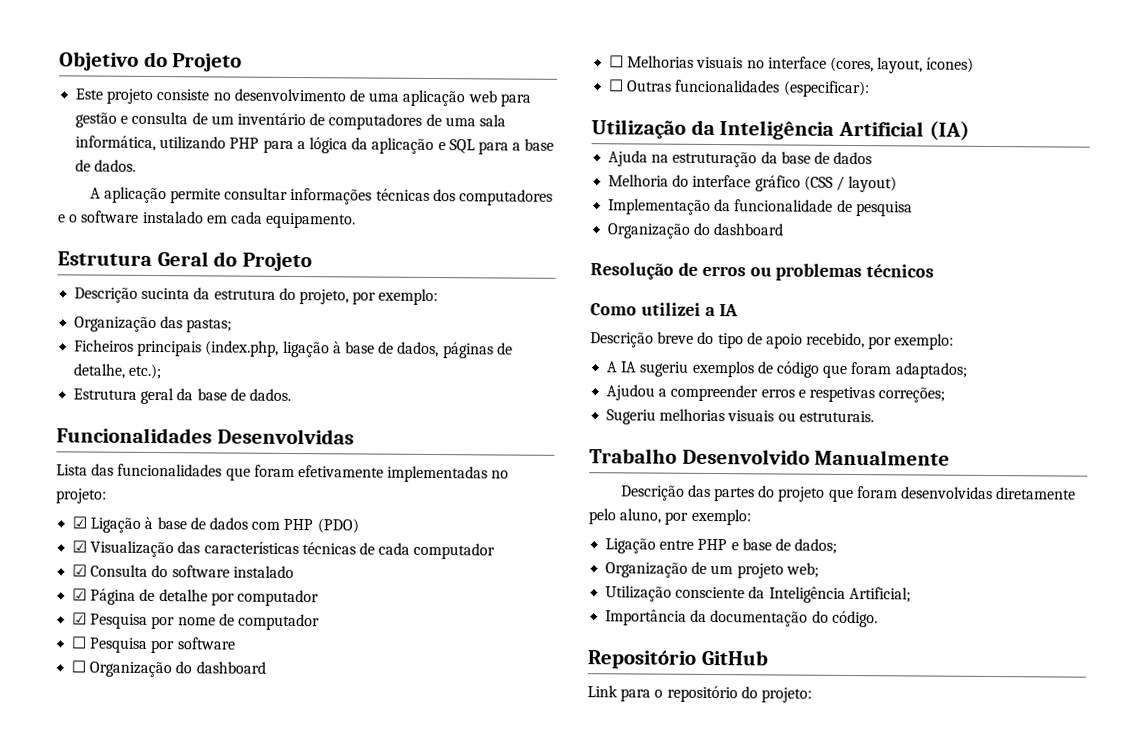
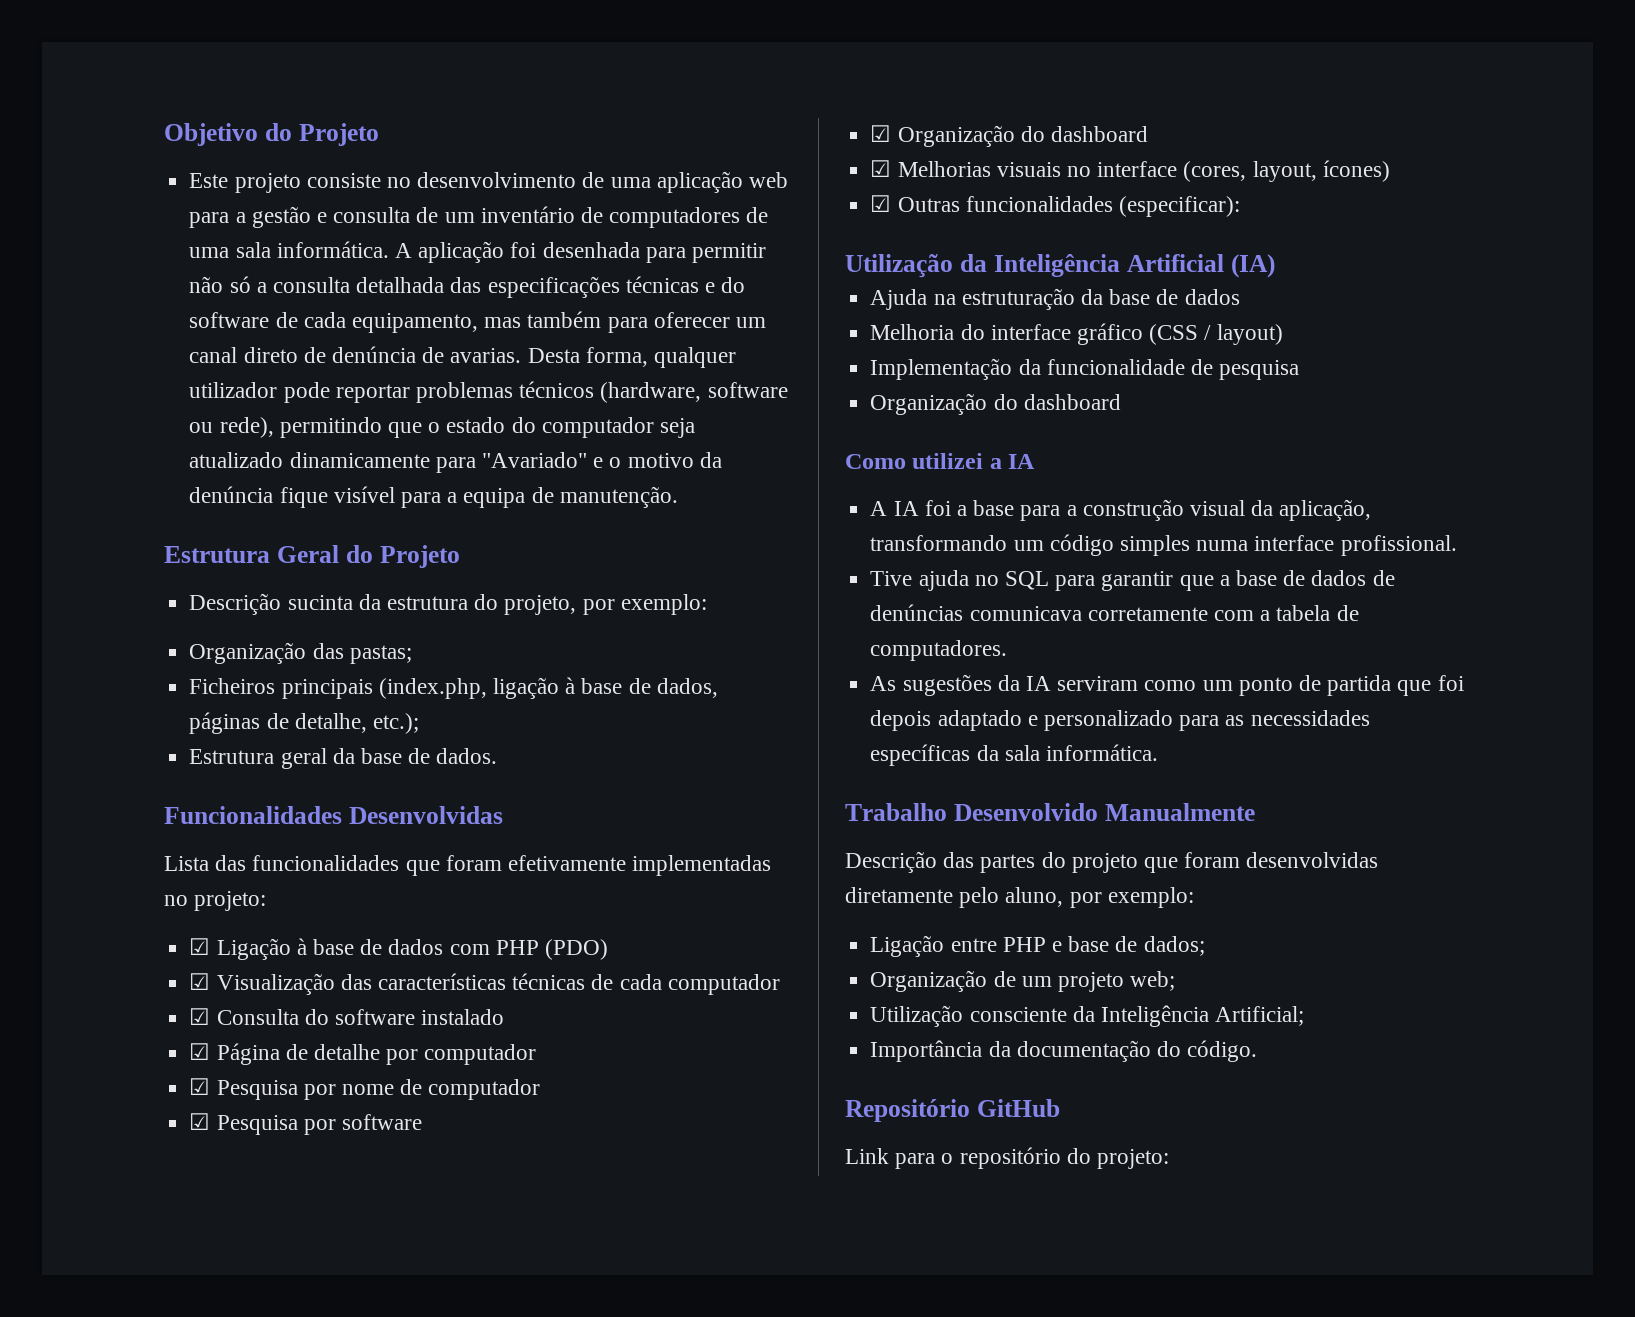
- Este projeto consiste no desenvolvimento de uma aplicação web para gestão e consulta de um inventário de computadores de uma sala informática, utilizando PHP para a lógica da aplicação e SQL para a base de dados.
- A aplicação permite consultar informações técnicas dos computadores e o software instalado em cada equipamento.
+ Este projeto consiste no desenvolvimento de uma aplicação web para a gestão e consulta de um inventário de computadores de uma sala informática. A aplicação foi desenhada para permitir não só a consulta detalhada das especificações técnicas e do software de cada equipamento, mas também para oferecer um canal direto de denúncia de avarias. Desta forma, qualquer utilizador pode reportar problemas técnicos (hardware, software ou rede), permitindo que o estado do computador seja atualizado dinamicamente para "Avariado" e o motivo da denúncia fique visível para a equipa de manutenção.
- ☐ Pesquisa por software
+ ☑ Pesquisa por software
- ☐ Organização do dashboard
- ☐ Melhorias visuais no interface (cores, layout, ícones)
+ ☑ Organização do dashboard
+ ☑ Melhorias visuais no interface (cores, layout, ícones)
- ☐ Outras funcionalidades (especificar):
+ ☑ Outras funcionalidades (especificar):
- Resolução de erros ou problemas técnicos
  Como utilizei a IA
- Descrição breve do tipo de apoio recebido, por exemplo:
- A IA sugeriu exemplos de código que foram adaptados;
- Ajudou a compreender erros e respetivas correções;
- Sugeriu melhorias visuais ou estruturais.
+ A IA foi a base para a construção visual da aplicação, transformando um código simples numa interface profissional.
+ Tive ajuda no SQL para garantir que a base de dados de denúncias comunicava corretamente com a tabela de computadores.
+ As sugestões da IA serviram como um ponto de partida que foi depois adaptado e personalizado para as necessidades específicas da sala informática.

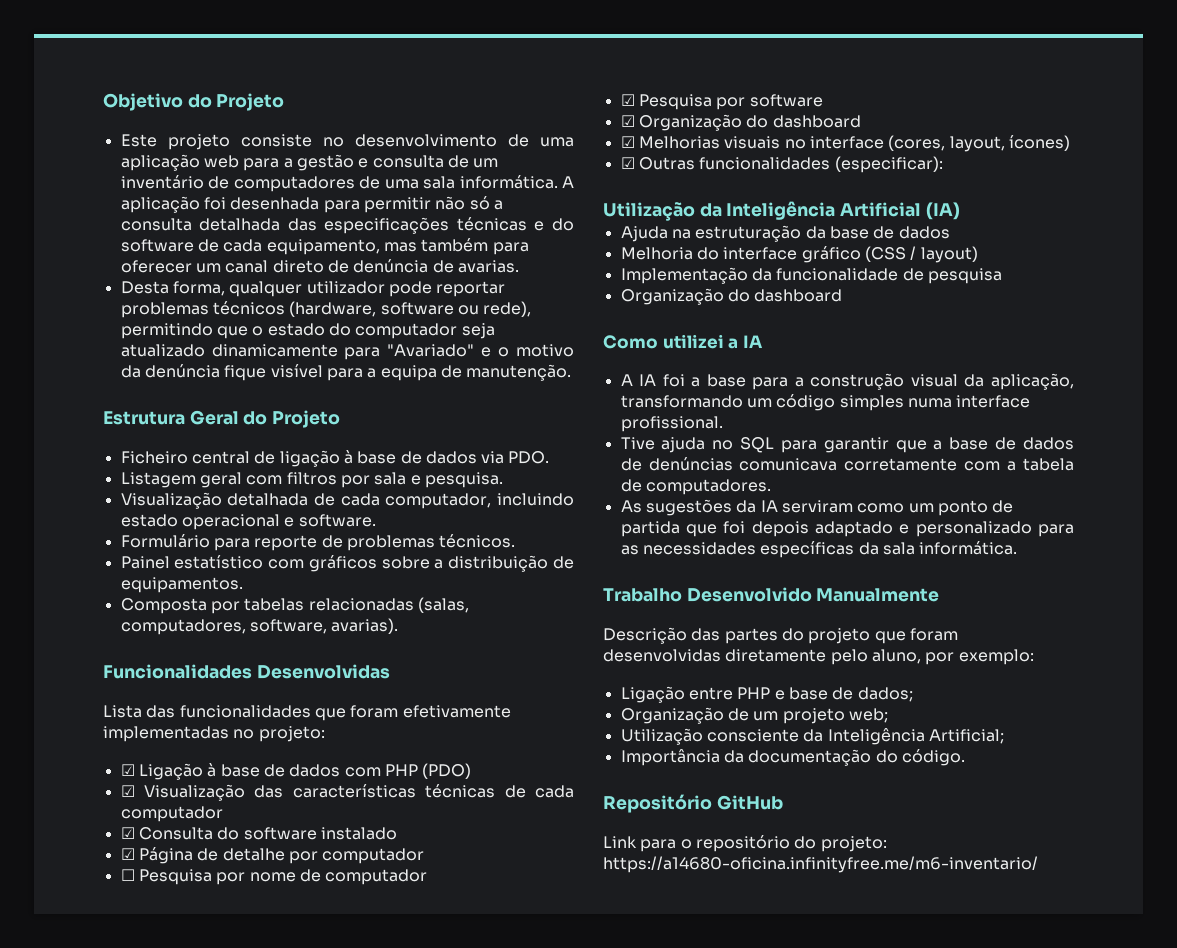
- A aplicação foi desenhada para permitir não só a consulta detalhada das especificações técnicas e do software de cada equipamento, mas também para oferecer um canal direto de denúncia de avarias. Desta forma, qualquer utilizador pode reportar problemas técnicos (hardware, software ou rede), permitindo que o estado do computador seja atualizado dinamicamente para "Avariado" e o motivo da denúncia fique visível para a equipa de manutenção.
+ A aplicação foi desenhada para permitir não só a consulta detalhada das especificações técnicas e do software de cada equipamento, mas também para oferecer um canal direto de denúncia de avarias.
+ Desta forma, qualquer utilizador pode reportar problemas técnicos (hardware, software ou rede), permitindo que o estado do computador seja atualizado dinamicamente para "Avariado" e o motivo da denúncia fique visível para a equipa de manutenção.
- Descrição sucinta da estrutura do projeto, por exemplo:
- Organização das pastas;
- Ficheiros principais (index.php, ligação à base de dados, páginas de detalhe, etc.);
- Estrutura geral da base de dados.
+ Ficheiro central de ligação à base de dados via PDO.
+ Listagem geral com filtros por sala e pesquisa.
+ Visualização detalhada de cada computador, incluindo estado operacional e software.
+ Formulário para reporte de problemas técnicos.
+ Painel estatístico com gráficos sobre a distribuição de equipamentos.
+ Composta por tabelas relacionadas (salas, computadores, software, avarias).
- ☑ Pesquisa por nome de computador
+ ☐ Pesquisa por nome de computador
- Link para o repositório do projeto:
+ Link para o repositório do projeto: https://a14680-oficina.infinityfree.me/m6-inventario/

